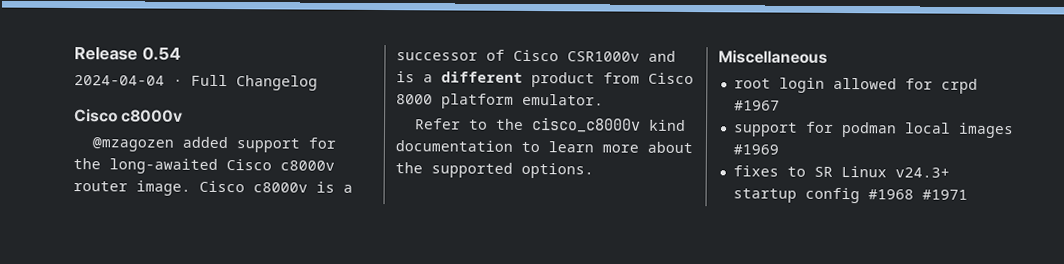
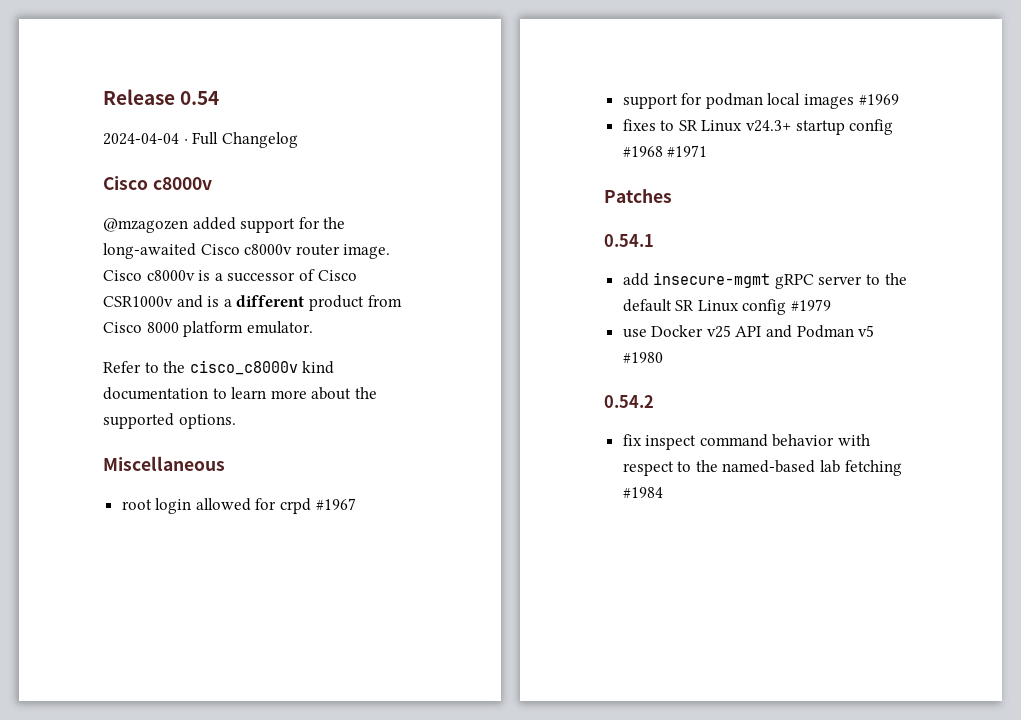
+ Patches
+ 0.54.1
+ add insecure-mgmt gRPC server to the default SR Linux config #1979
+ use Docker v25 API and Podman v5 #1980
+ 0.54.2
+ fix inspect command behavior with respect to the named-based lab fetching #1984

